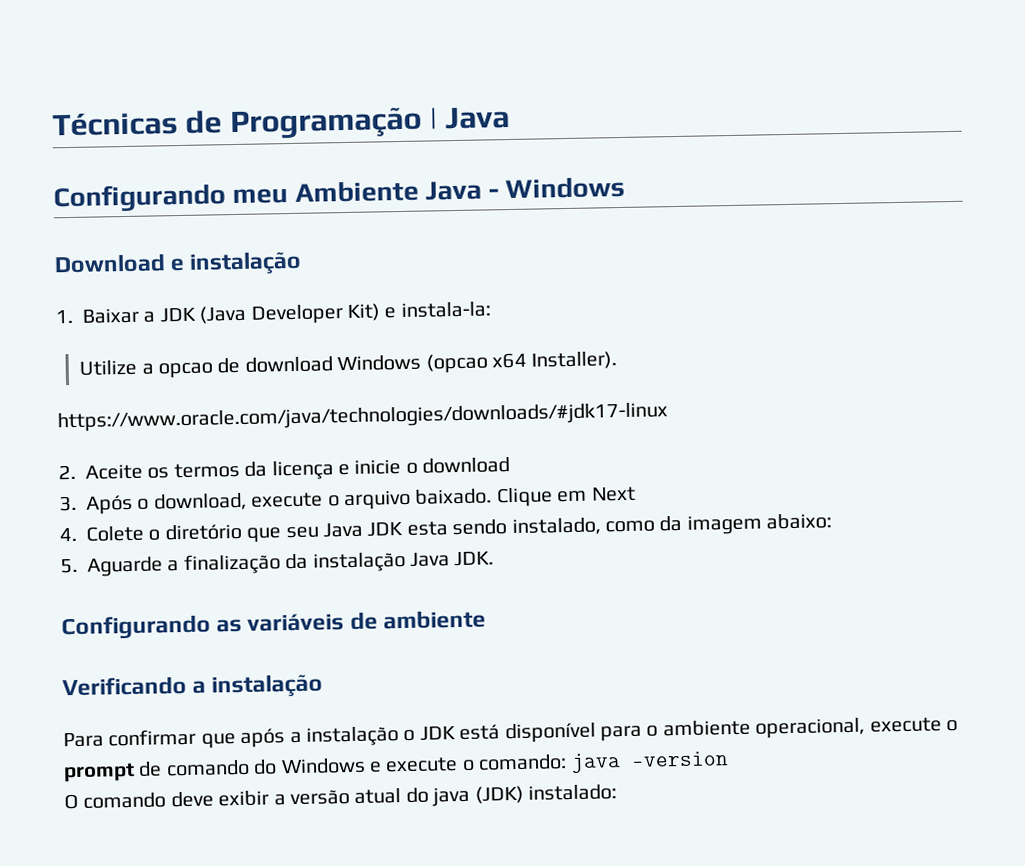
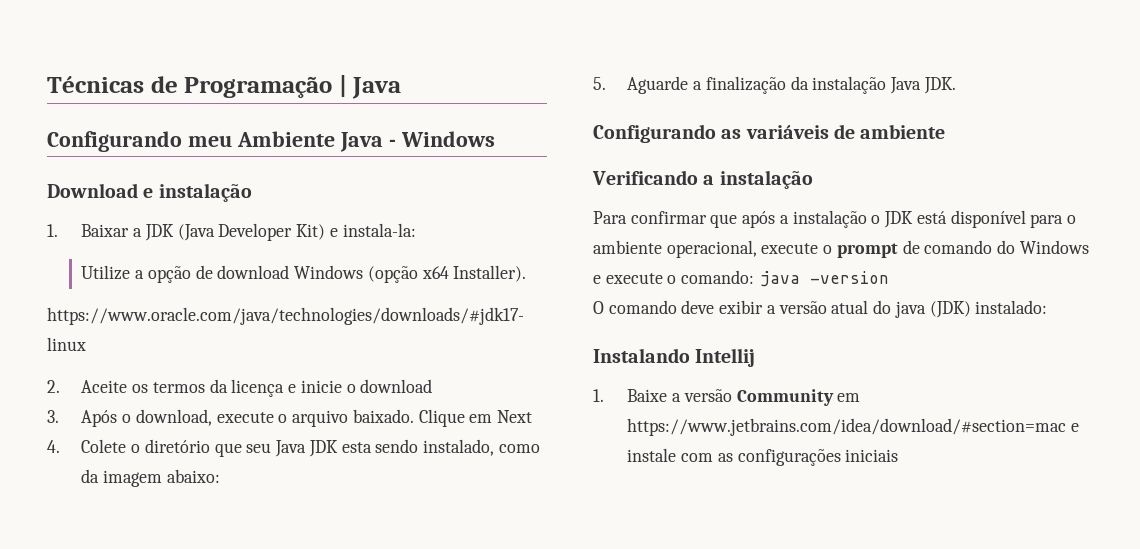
- Utilize a opcao de download Windows (opcao x64 Installer).
+ Utilize a opção de download Windows (opção x64 Installer).
+ Instalando Intellij
+ 1. Baixe a versão Community em https://www.jetbrains.com/idea/download/#section=mac e instale com as configurações iniciais

